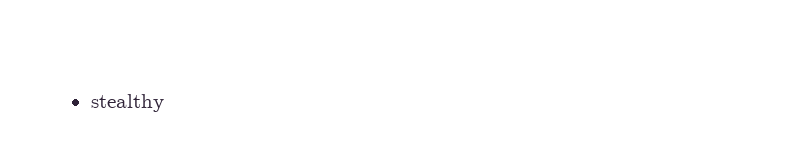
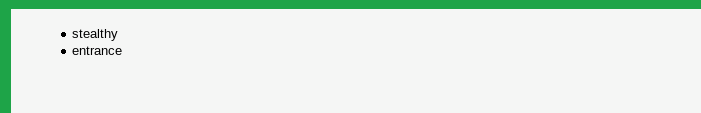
+ entrance

